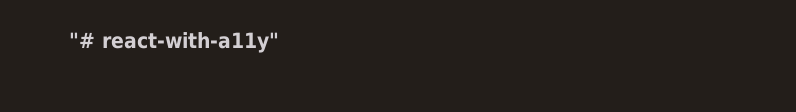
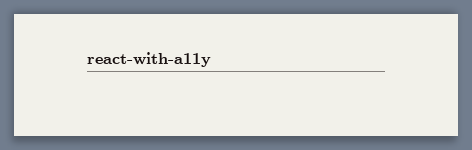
- "# react-with-a11y"
+ react-with-a11y

